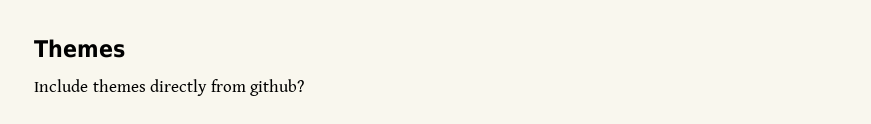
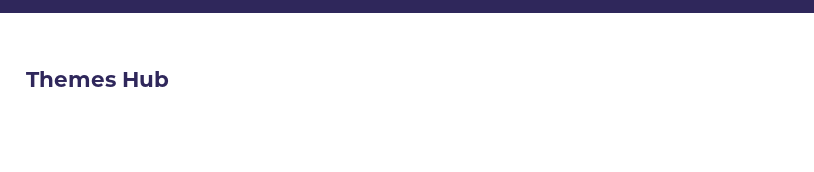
- Themes
- Include themes directly from github?
+ Themes Hub

